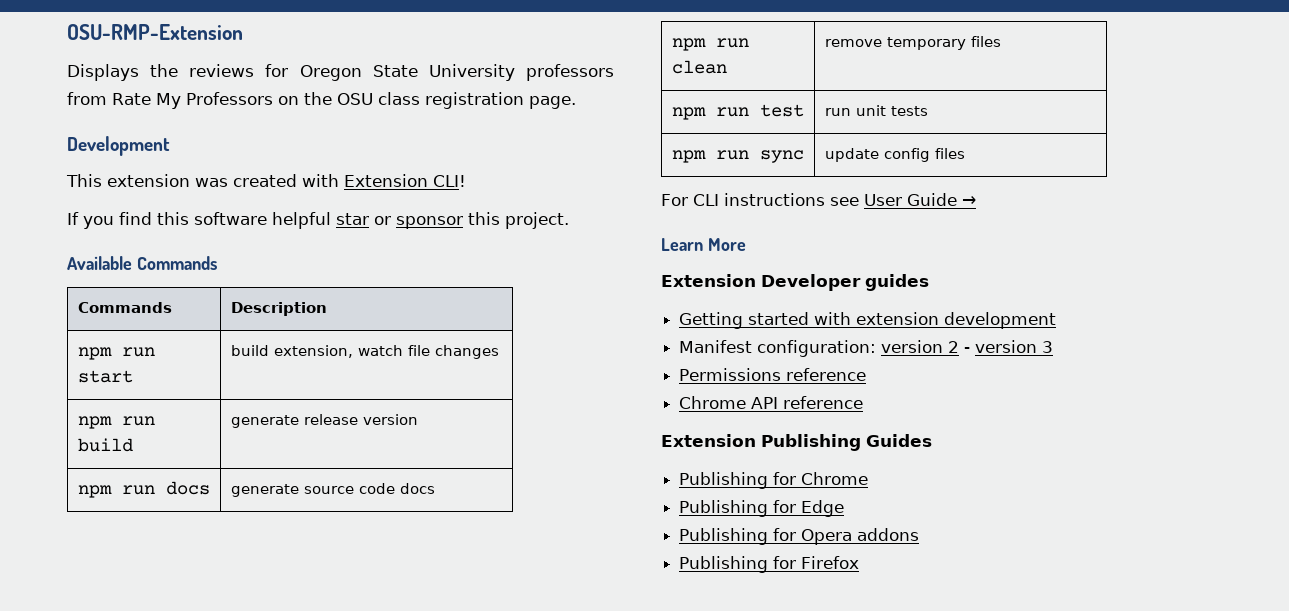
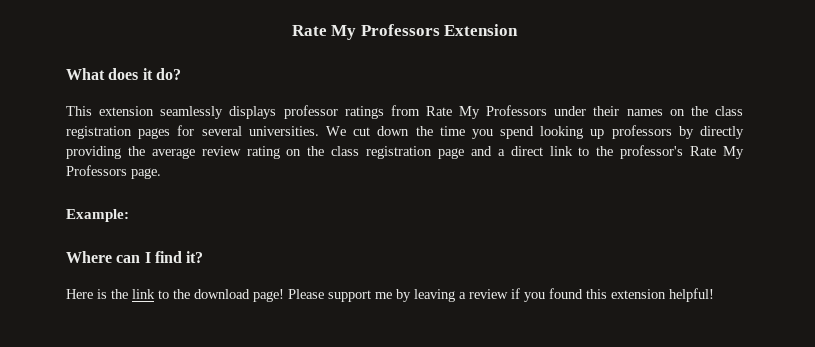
- OSU-RMP-Extension
- Displays the reviews for Oregon State University professors from Rate My Professors on the OSU class registration page.
- Development
- This extension was created with Extension CLI!
- If you find this software helpful star or sponsor this project.
- Available Commands
- Commands | Description
- npm run start | build extension, watch file changes
- npm run build | generate release version
- npm run docs | generate source code docs
- npm run clean | remove temporary files
- npm run test | run unit tests
- npm run sync | update config files
- For CLI instructions see User Guide →
- Learn More
- Extension Developer guides
- Getting started with extension development
- Manifest configuration: version 2 - version 3
- Permissions reference
- Chrome API reference
- Extension Publishing Guides
- Publishing for Chrome
- Publishing for Edge
- Publishing for Opera addons
- Publishing for Firefox
+ Rate My Professors Extension
+ What does it do?
+ This extension seamlessly displays professor ratings from Rate My Professors under their names on the class registration pages for several universities. We cut down the time you spend looking up professors by directly providing the average review rating on the class registration page and a direct link to the professor's Rate My Professors page.
+ Example:
+ Where can I find it?
+ Here is the link to the download page! Please support me by leaving a review if you found this extension helpful!

